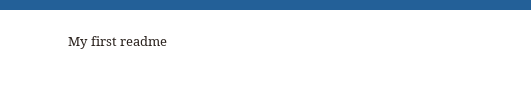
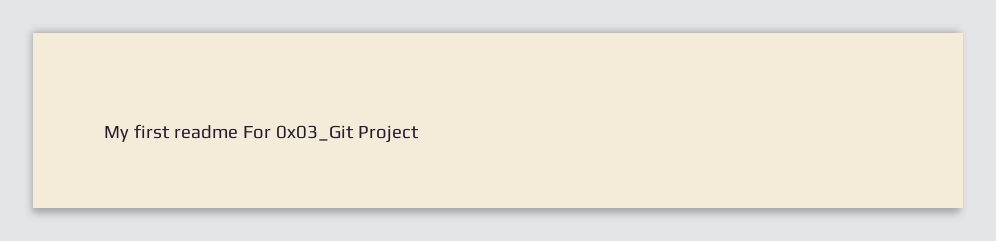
- My first readme
+ My first readme For 0x03_Git Project

